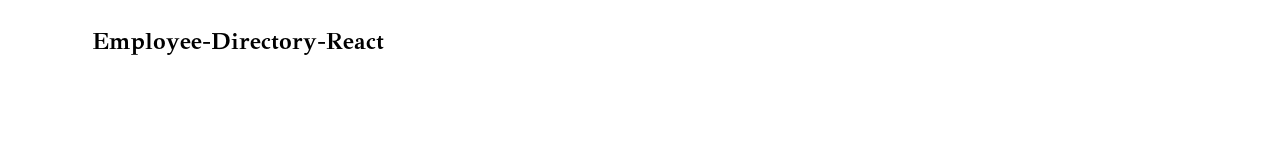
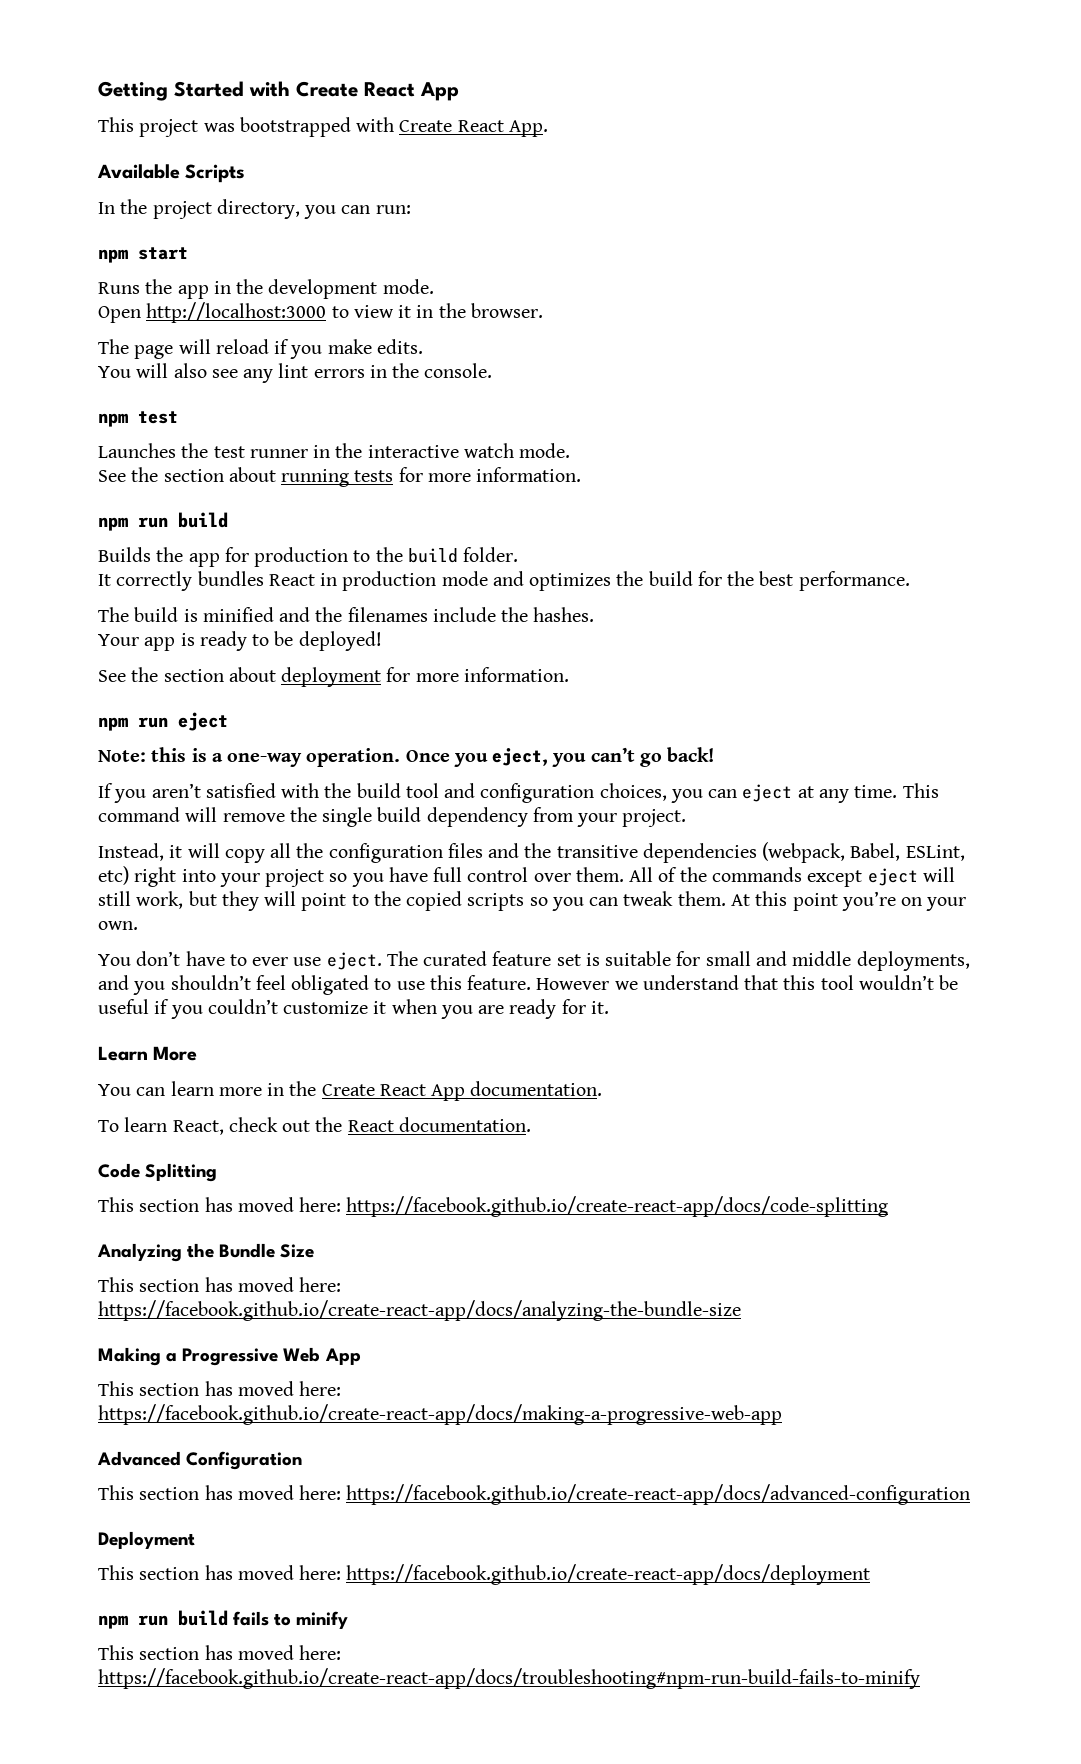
- Employee-Directory-React
+ Getting Started with Create React App
+ This project was bootstrapped with Create React App.
+ Available Scripts
+ In the project directory, you can run:
+ npm start
+ Runs the app in the development mode.
+ Open http://localhost:3000 to view it in the browser.
+ The page will reload if you make edits.
+ You will also see any lint errors in the console.
+ npm test
+ Launches the test runner in the interactive watch mode.
+ See the section about running tests for more information.
+ npm run build
+ Builds the app for production to the build folder.
+ It correctly bundles React in production mode and optimizes the build for the best performance.
+ The build is minified and the filenames include the hashes.
+ Your app is ready to be deployed!
+ See the section about deployment for more information.
+ npm run eject
+ Note: this is a one-way operation. Once you eject, you can’t go back!
+ If you aren’t satisfied with the build tool and configuration choices, you can eject at any time. This command will remove the single build dependency from your project.
+ Instead, it will copy all the configuration files and the transitive dependencies (webpack, Babel, ESLint, etc) right into your project so you have full control over them. All of the commands except eject will still work, but they will point to the copied scripts so you can tweak them. At this point you’re on your own.
+ You don’t have to ever use eject. The curated feature set is suitable for small and middle deployments, and you shouldn’t feel obligated to use this feature. However we understand that this tool wouldn’t be useful if you couldn’t customize it when you are ready for it.
+ Learn More
+ You can learn more in the Create React App documentation.
+ To learn React, check out the React documentation.
+ Code Splitting
+ This section has moved here: https://facebook.github.io/create-react-app/docs/code-splitting
+ Analyzing the Bundle Size
+ This section has moved here: https://facebook.github.io/create-react-app/docs/analyzing-the-bundle-size
+ Making a Progressive Web App
+ This section has moved here: https://facebook.github.io/create-react-app/docs/making-a-progressive-web-app
+ Advanced Configuration
+ This section has moved here: https://facebook.github.io/create-react-app/docs/advanced-configuration
+ Deployment
+ This section has moved here: https://facebook.github.io/create-react-app/docs/deployment
+ npm run build fails to minify
+ This section has moved here: https://facebook.github.io/create-react-app/docs/troubleshooting#npm-run-build-fails-to-minify

